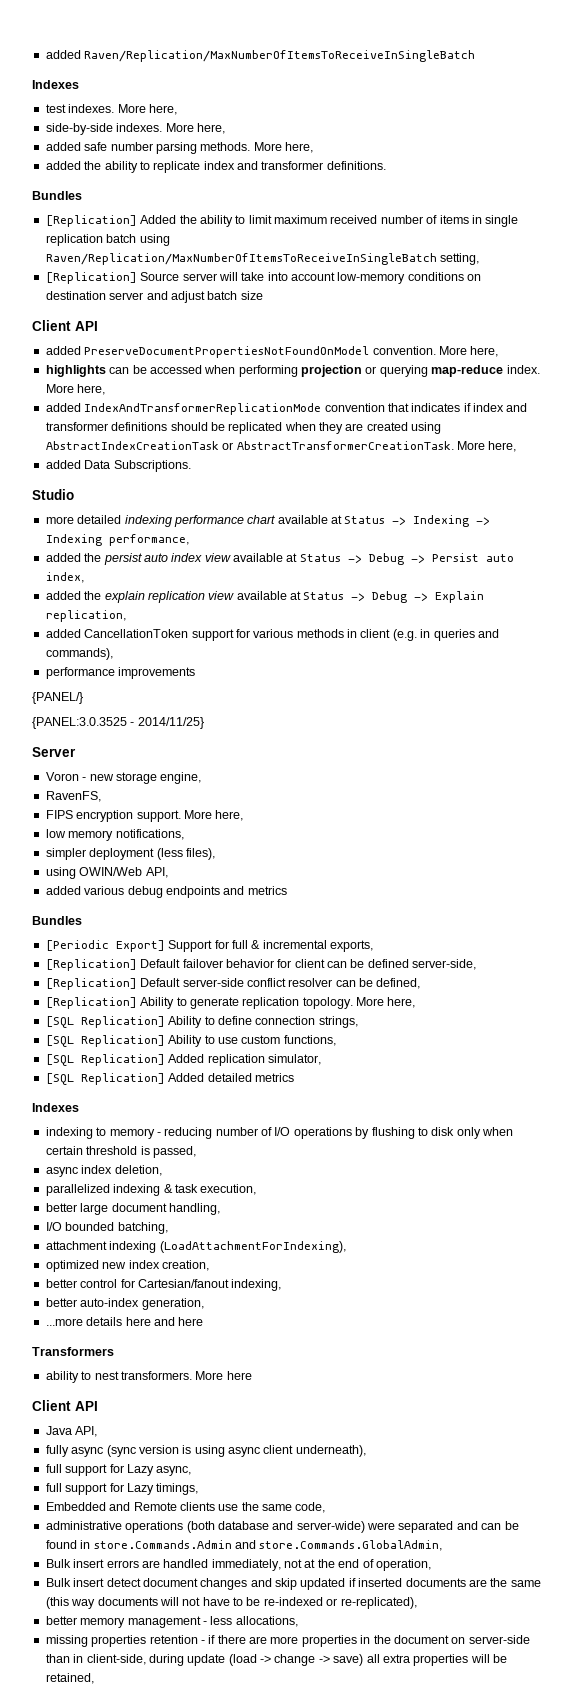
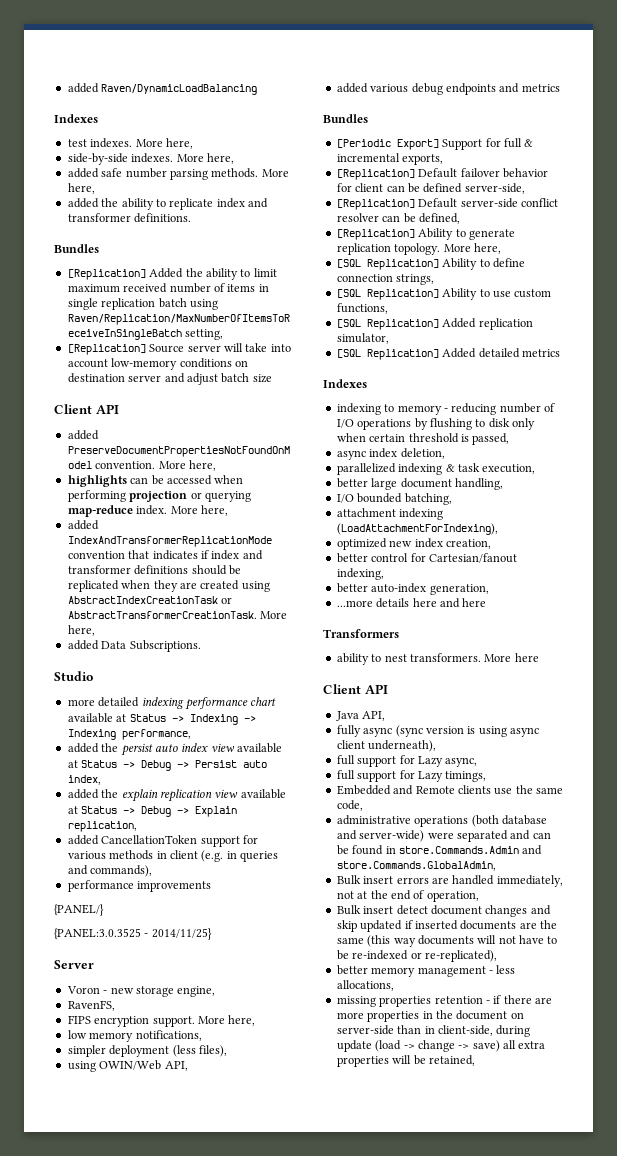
- added Raven/Replication/MaxNumberOfItemsToReceiveInSingleBatch
+ added Raven/DynamicLoadBalancing

